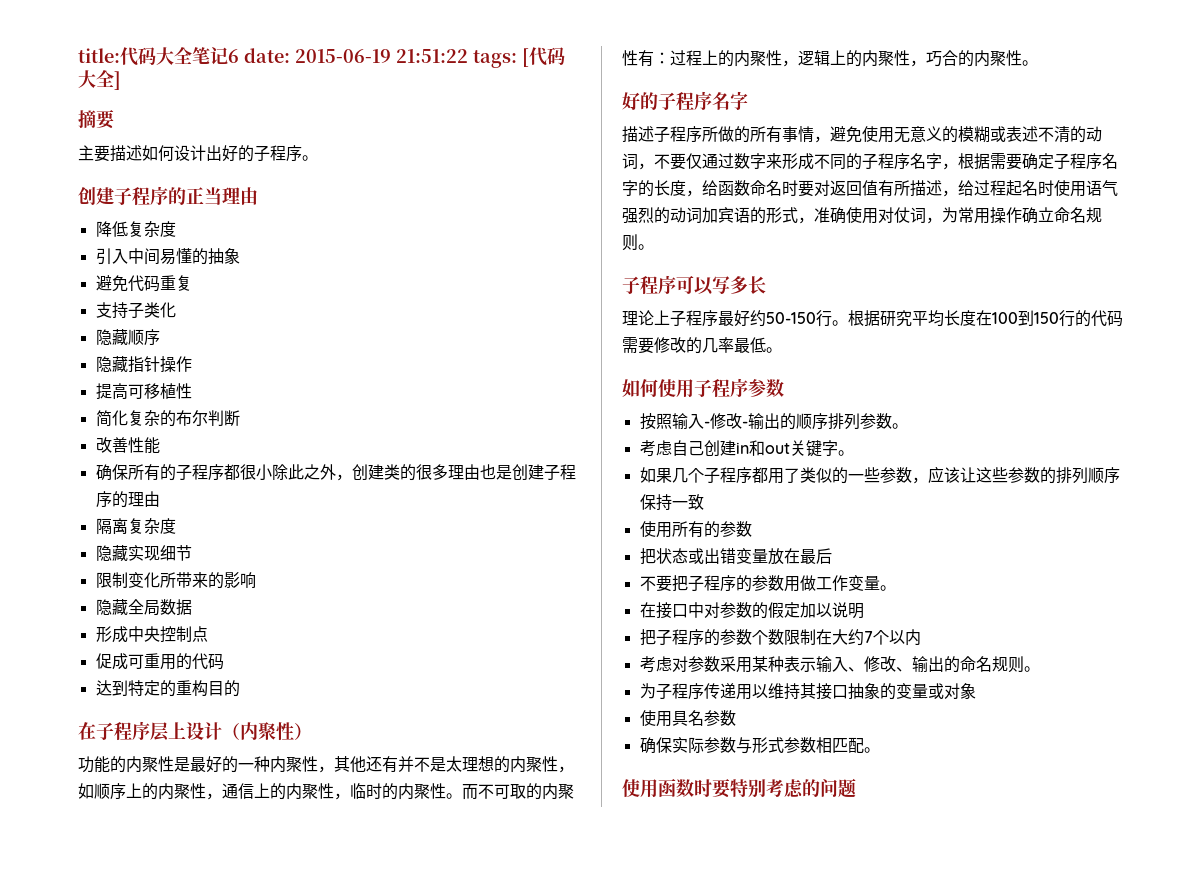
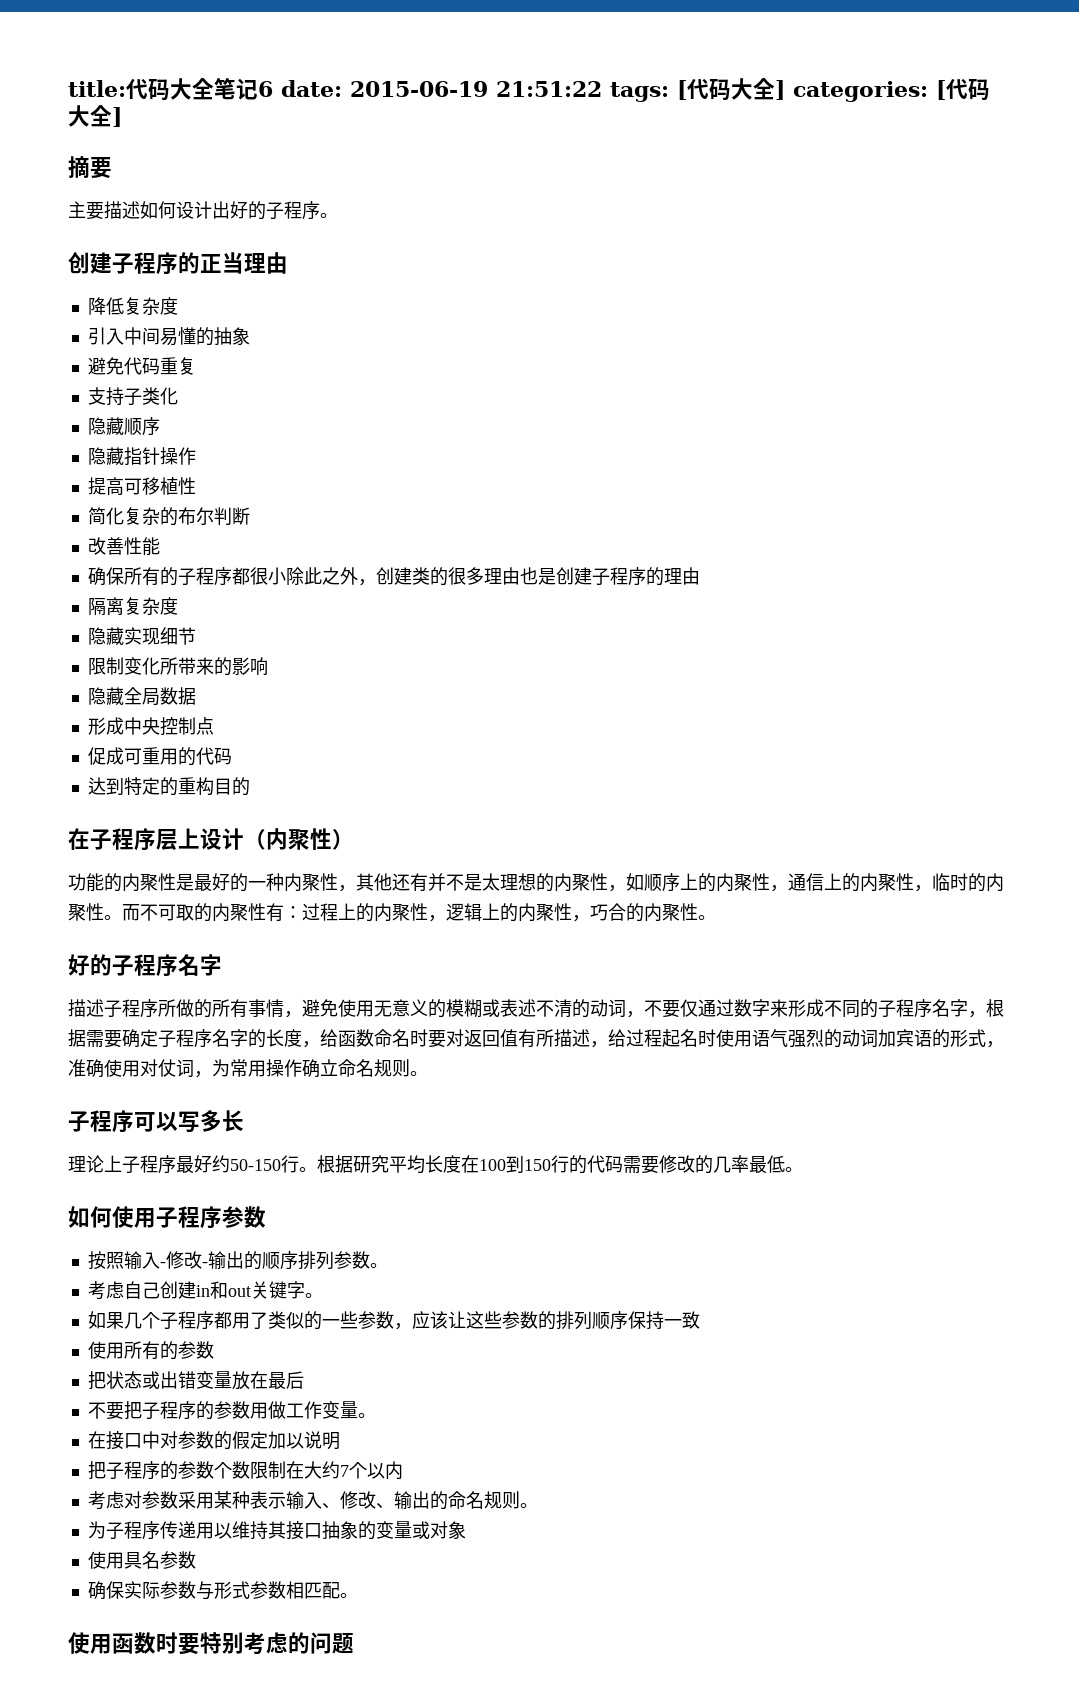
- title:代码大全笔记6 date: 2015-06-19 21:51:22 tags: [代码大全]
+ title:代码大全笔记6 date: 2015-06-19 21:51:22 tags: [代码大全] categories: [代码大全]

